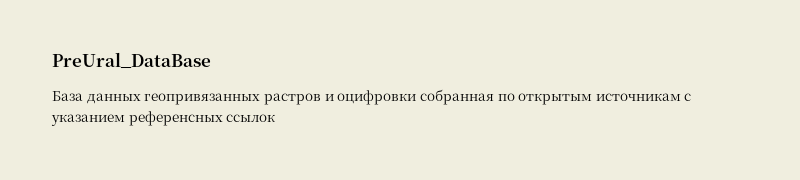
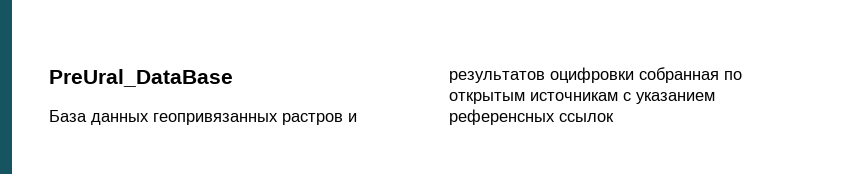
- База данных геопривязанных растров и оцифровки собранная по открытым источникам с указанием референсных ссылок
+ База данных геопривязанных растров и результатов оцифровки собранная по открытым источникам с указанием референсных ссылок

